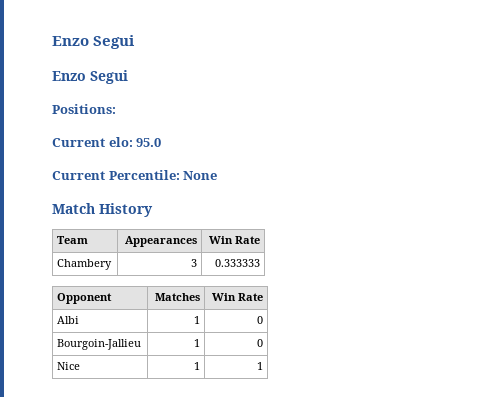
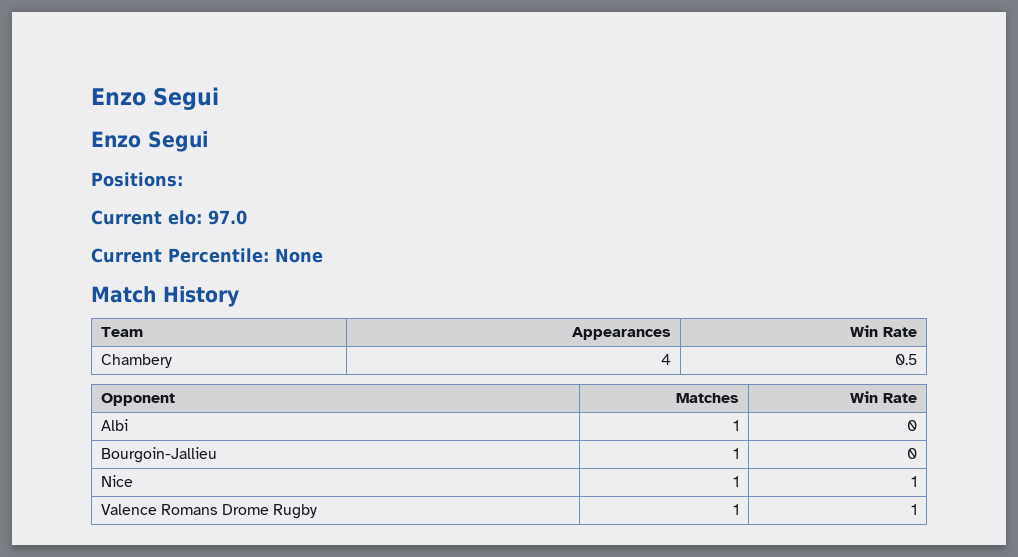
- Current elo: 95.0
+ Current elo: 97.0
- Chambery | 3 | 0.333333
+ Chambery | 4 | 0.5
+ Valence Romans Drome Rugby | 1 | 1

